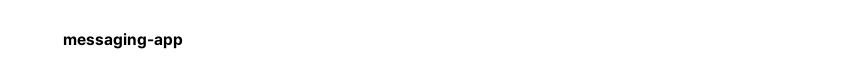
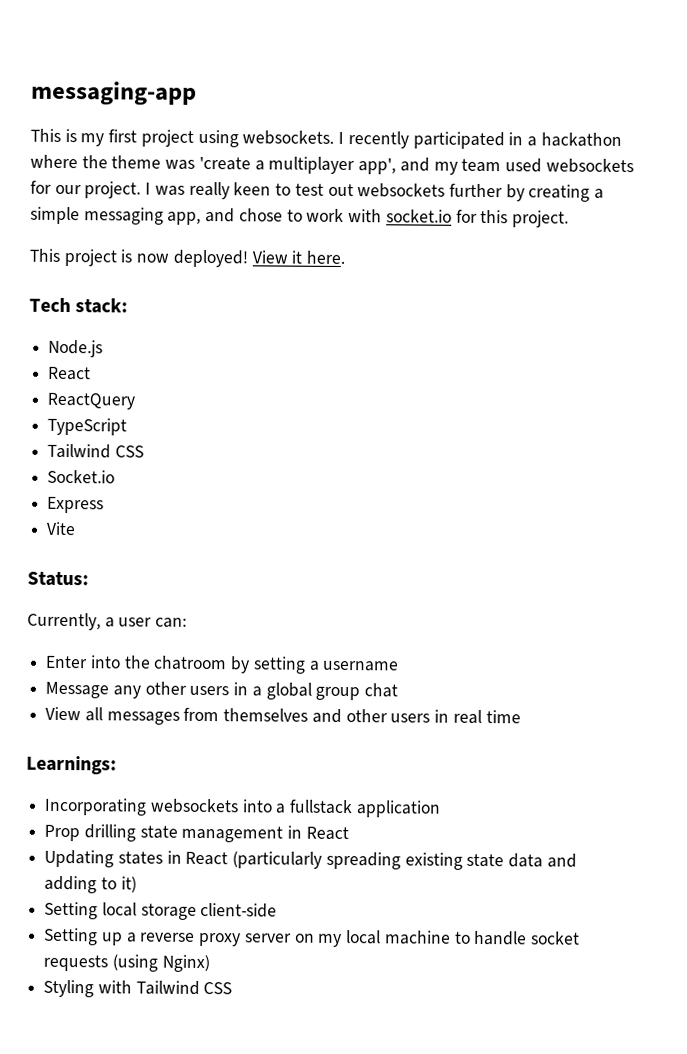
+ This is my first project using websockets. I recently participated in a hackathon where the theme was 'create a multiplayer app', and my team used websockets for our project. I was really keen to test out websockets further by creating a simple messaging app, and chose to work with socket.io for this project.
+ This project is now deployed! View it here.
+ Tech stack:
+ Node.js
+ React
+ ReactQuery
+ TypeScript
+ Tailwind CSS
+ Socket.io
+ Express
+ Vite
+ Status:
+ Currently, a user can:
+ Enter into the chatroom by setting a username
+ Message any other users in a global group chat
+ View all messages from themselves and other users in real time
+ Learnings:
+ Incorporating websockets into a fullstack application
+ Prop drilling state management in React
+ Updating states in React (particularly spreading existing state data and adding to it)
+ Setting local storage client-side
+ Setting up a reverse proxy server on my local machine to handle socket requests (using Nginx)
+ Styling with Tailwind CSS

